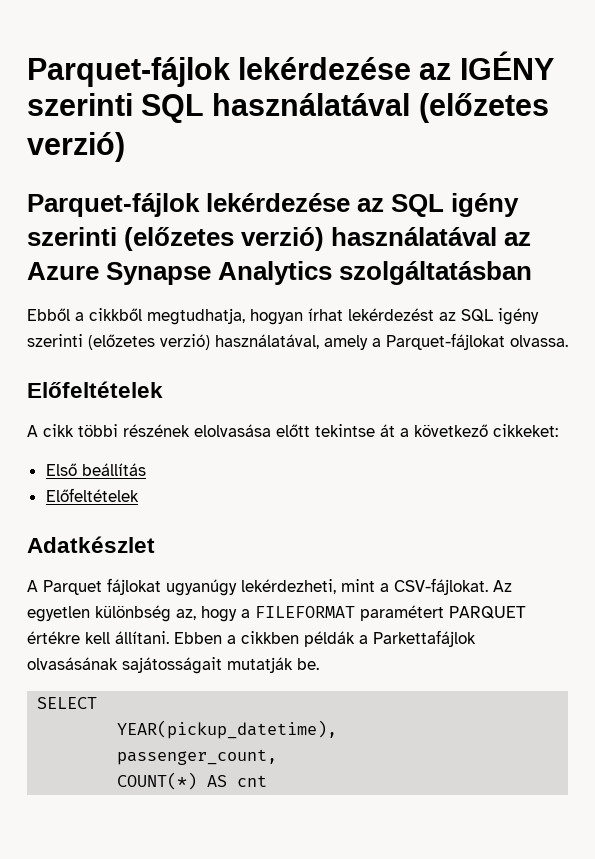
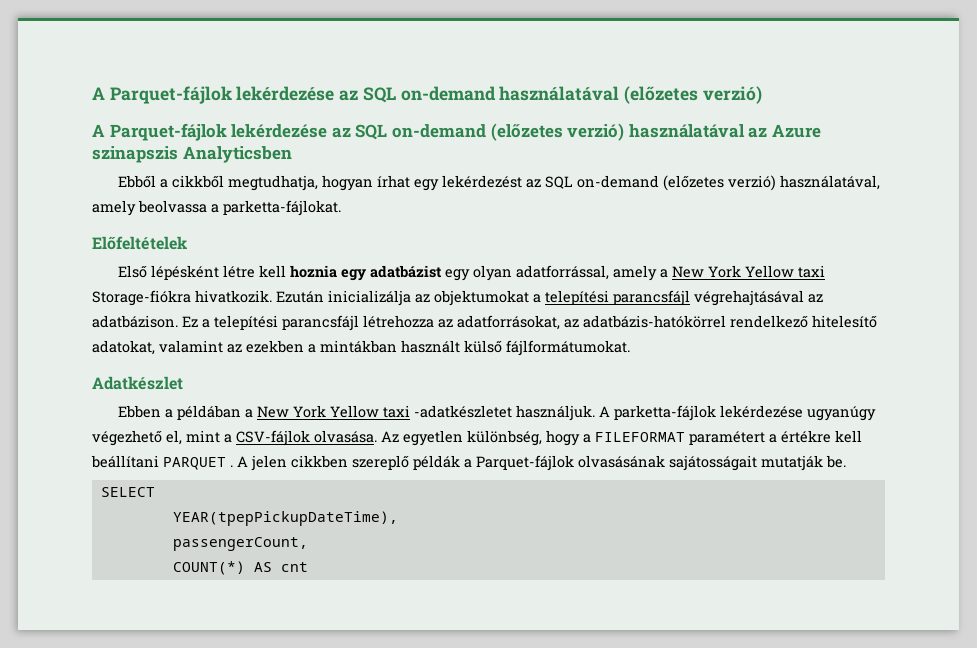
- Parquet-fájlok lekérdezése az IGÉNY szerinti SQL használatával (előzetes verzió)
+ A Parquet-fájlok lekérdezése az SQL on-demand használatával (előzetes verzió)
- Parquet-fájlok lekérdezése az SQL igény szerinti (előzetes verzió) használatával az Azure Synapse Analytics szolgáltatásban
+ A Parquet-fájlok lekérdezése az SQL on-demand (előzetes verzió) használatával az Azure szinapszis Analyticsben
- Ebből a cikkből megtudhatja, hogyan írhat lekérdezést az SQL igény szerinti (előzetes verzió) használatával, amely a Parquet-fájlokat olvassa.
+ Ebből a cikkből megtudhatja, hogyan írhat egy lekérdezést az SQL on-demand (előzetes verzió) használatával, amely beolvassa a parketta-fájlokat.
  Előfeltételek
- A cikk többi részének elolvasása előtt tekintse át a következő cikkeket:
- Első beállítás
- Előfeltételek
+ Első lépésként létre kell hoznia egy adatbázist egy olyan adatforrással, amely a New York Yellow taxi Storage-fiókra hivatkozik. Ezután inicializálja az objektumokat a telepítési parancsfájl végrehajtásával az adatbázison. Ez a telepítési parancsfájl létrehozza az adatforrásokat, az adatbázis-hatókörrel rendelkező hitelesítő adatokat, valamint az ezekben a mintákban használt külső fájlformátumokat.
  Adatkészlet
- A Parquet fájlokat ugyanúgy lekérdezheti, mint a CSV-fájlokat. Az egyetlen különbség az, hogy a FILEFORMAT paramétert PARQUET értékre kell állítani. Ebben a cikkben példák a Parkettafájlok olvasásának sajátosságait mutatják be.
+ Ebben a példában a New York Yellow taxi -adatkészletet használjuk. A parketta-fájlok lekérdezése ugyanúgy végezhető el, mint a CSV-fájlok olvasása. Az egyetlen különbség, hogy a FILEFORMAT paramétert a értékre kell beállítani PARQUET . A jelen cikkben szereplő példák a Parquet-fájlok olvasásának sajátosságait mutatják be.
- YEAR(pickup_datetime),
- passenger_count,
+ YEAR(tpepPickupDateTime),
+ passengerCount,

